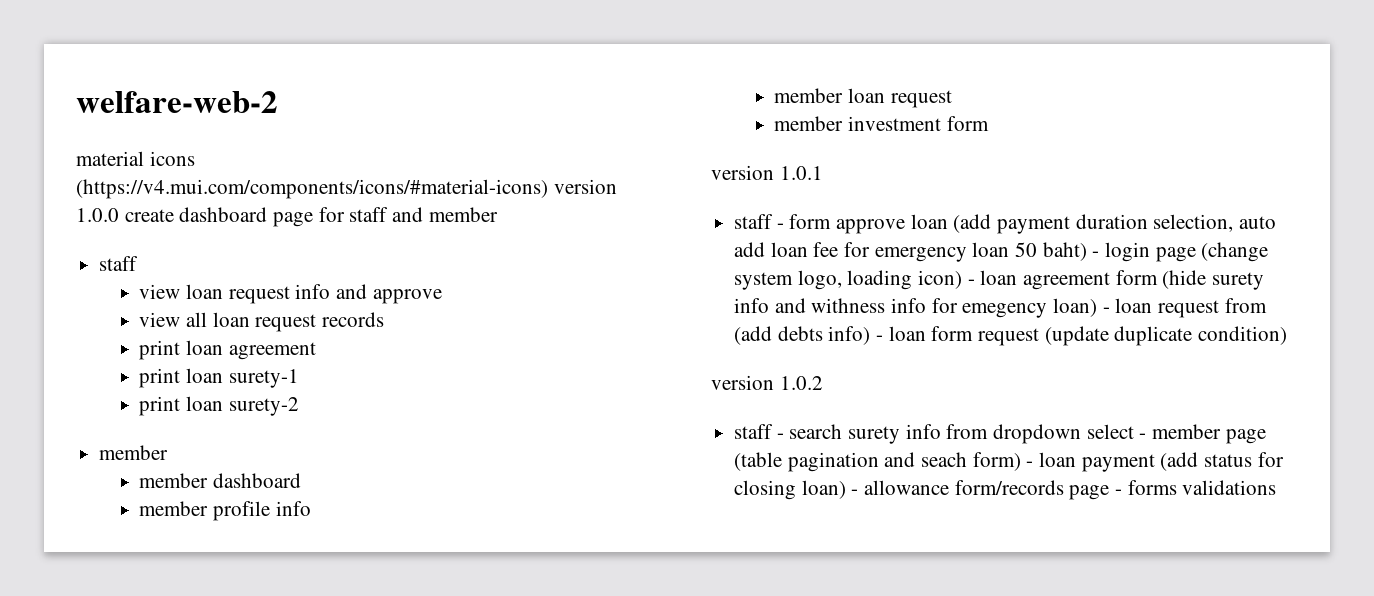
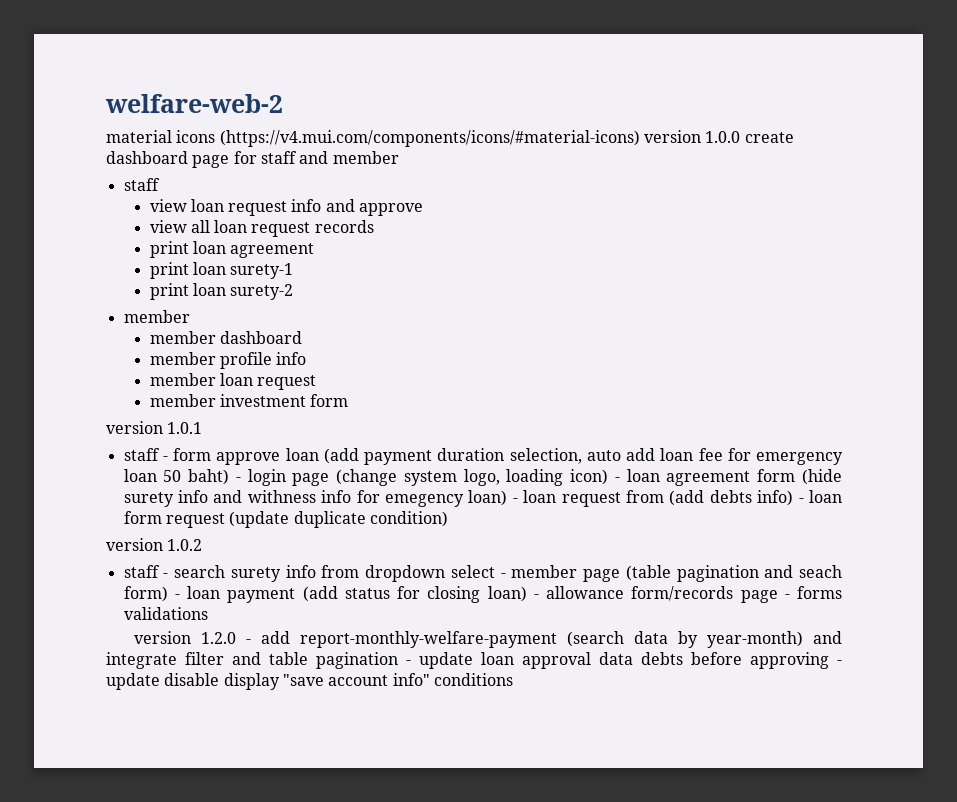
+ version 1.2.0 - add report-monthly-welfare-payment (search data by year-month) and integrate filter and table pagination - update loan approval data debts before approving - update disable display "save account info" conditions

